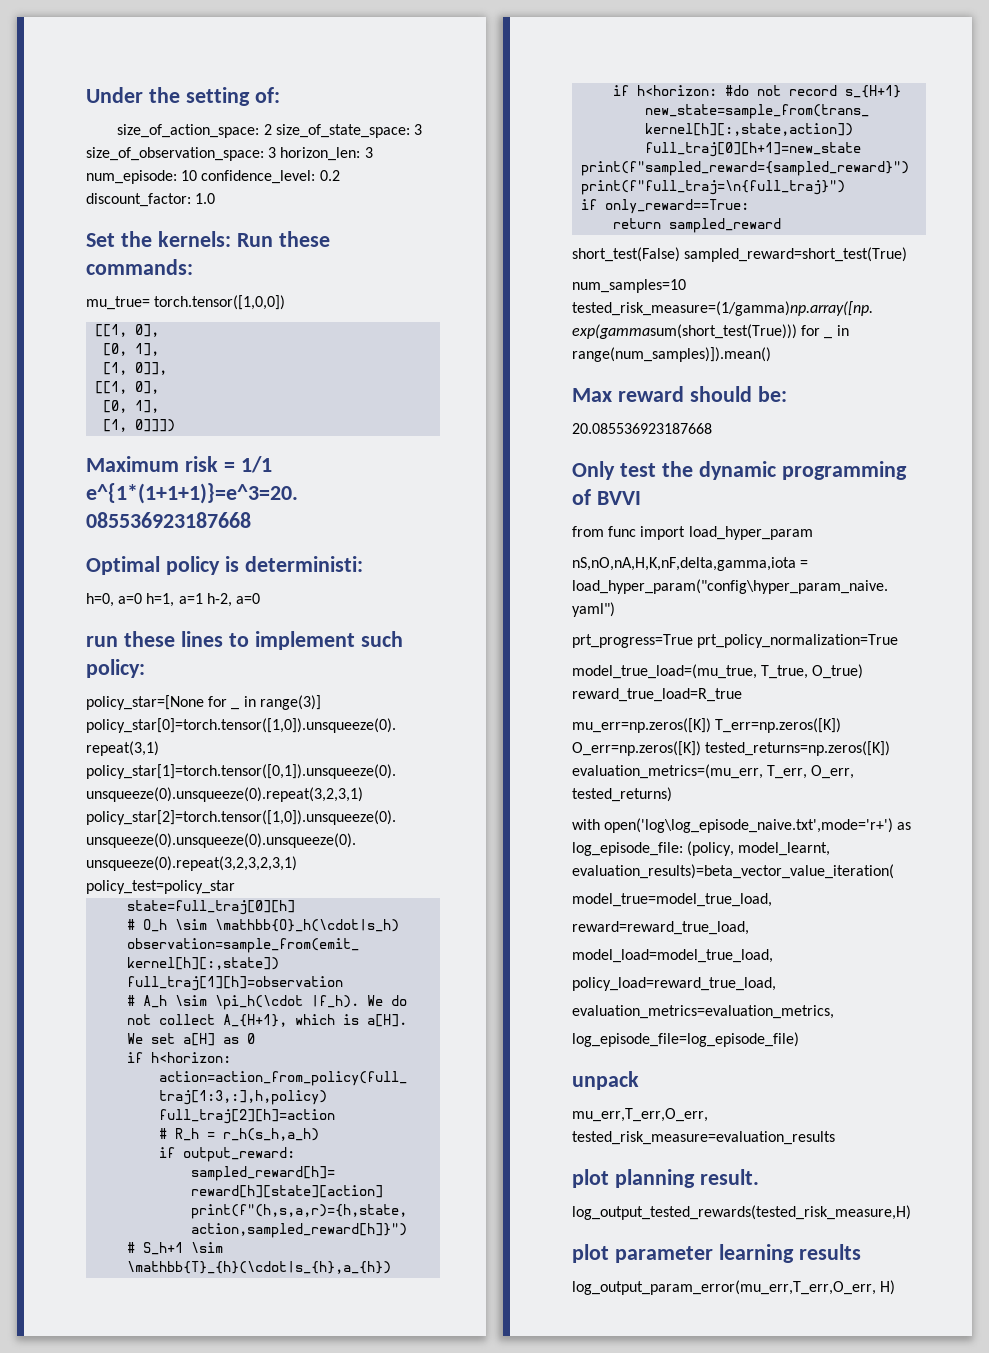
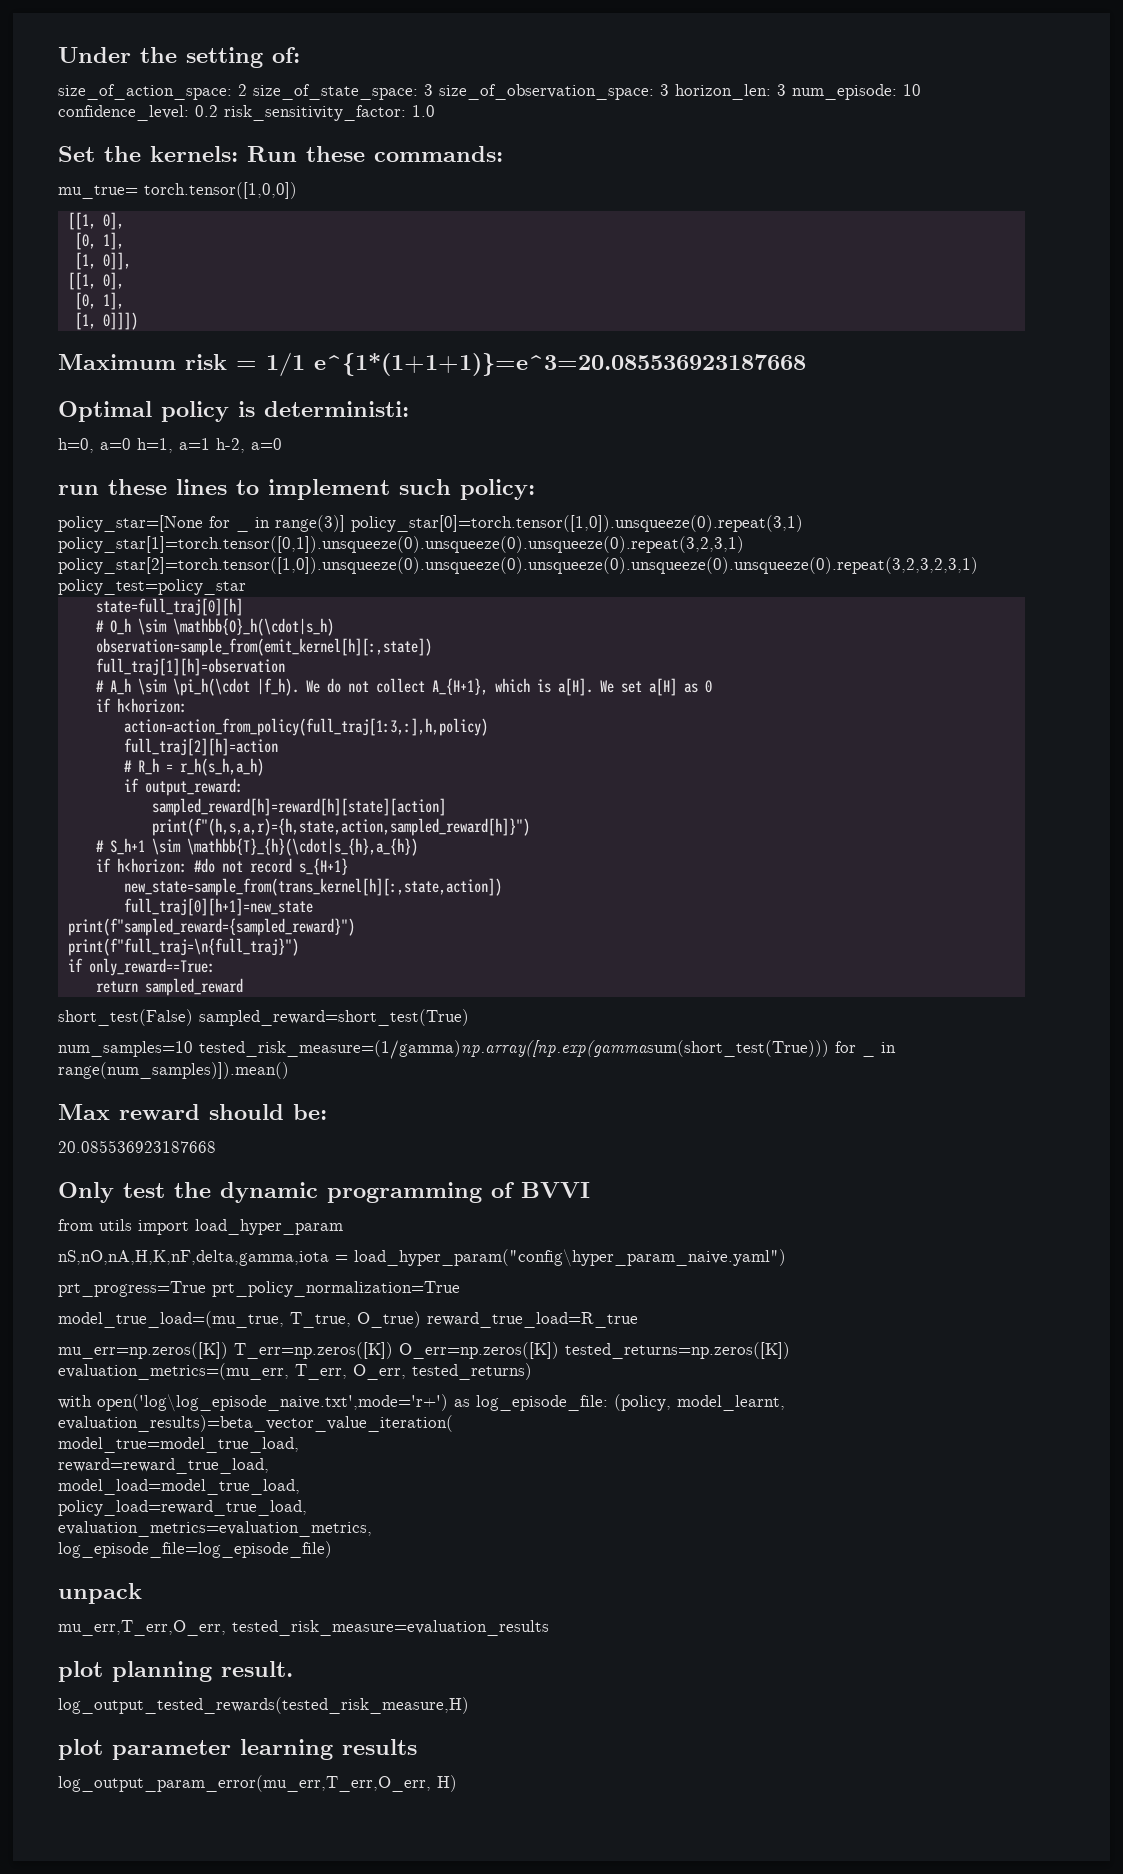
- size_of_action_space: 2 size_of_state_space: 3 size_of_observation_space: 3 horizon_len: 3 num_episode: 10 confidence_level: 0.2 discount_factor: 1.0
+ size_of_action_space: 2 size_of_state_space: 3 size_of_observation_space: 3 horizon_len: 3 num_episode: 10 confidence_level: 0.2 risk_sensitivity_factor: 1.0
- from func import load_hyper_param
+ from utils import load_hyper_param

